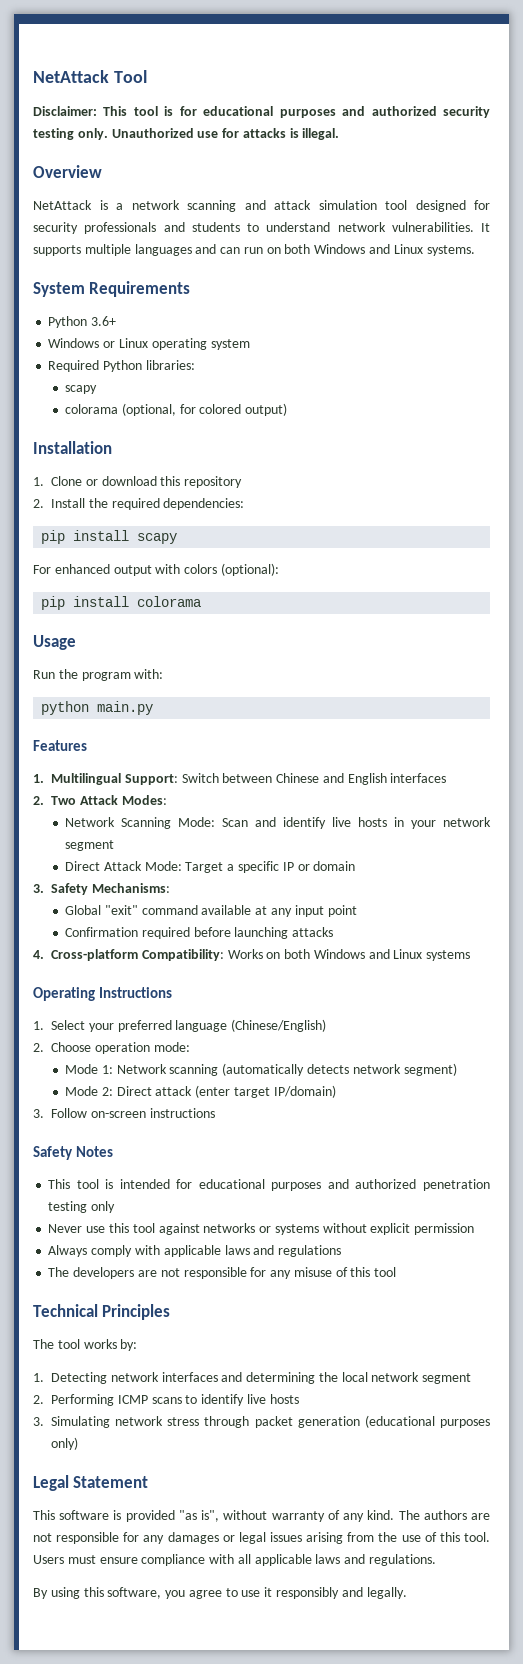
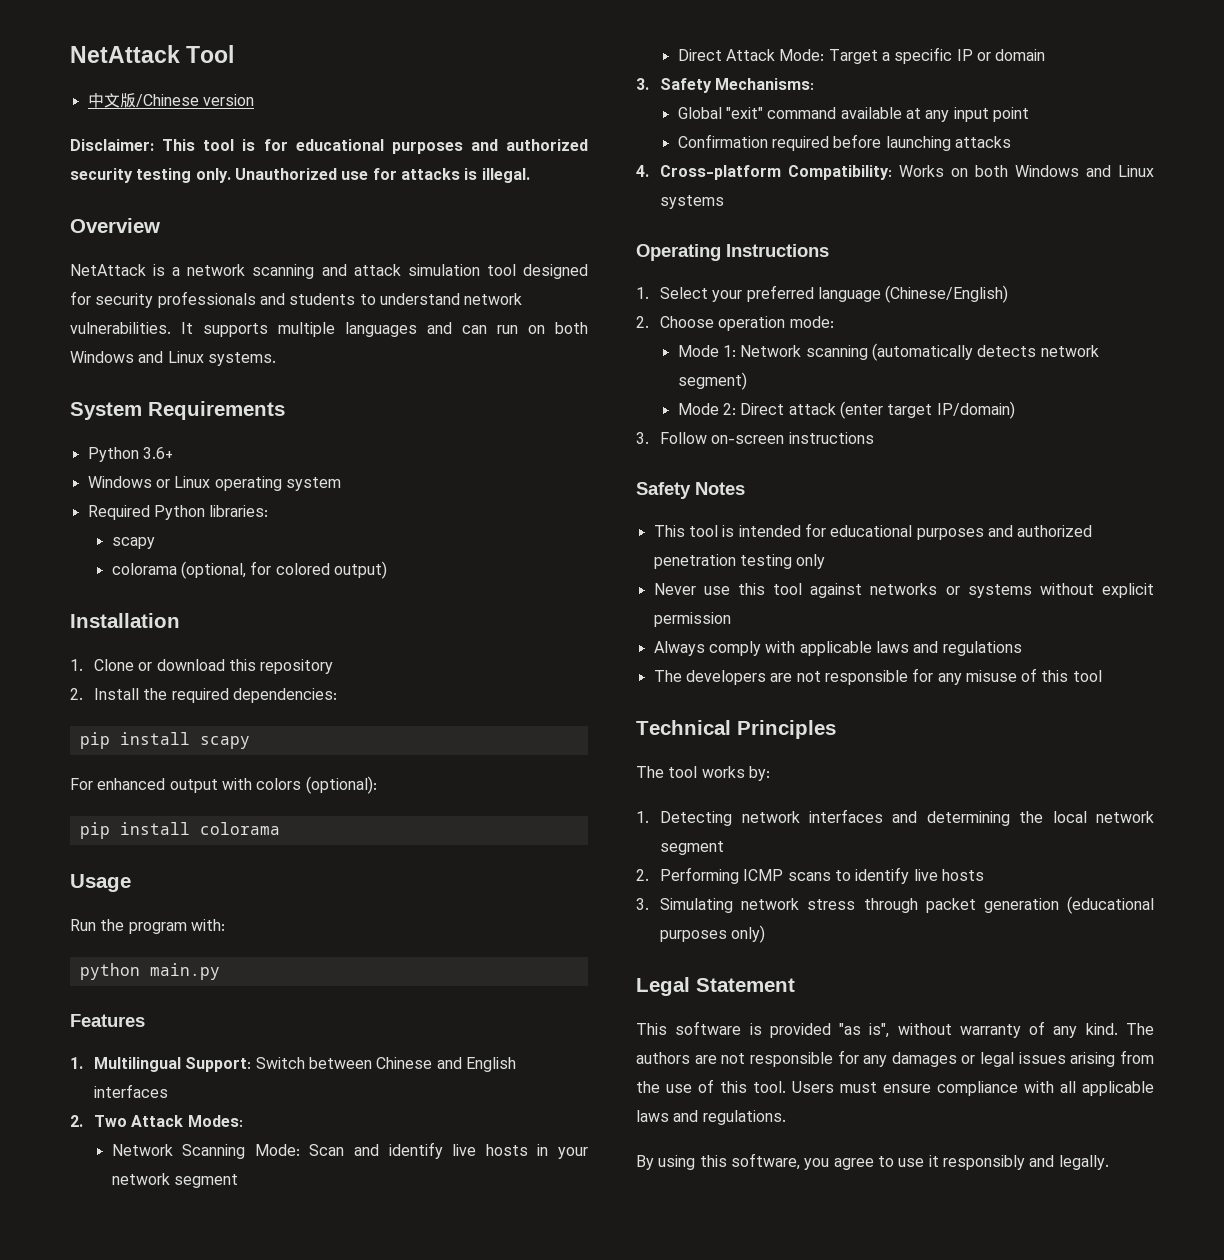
+ 中文版/Chinese version

